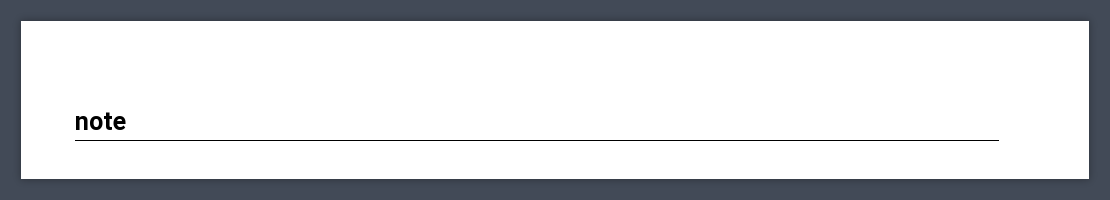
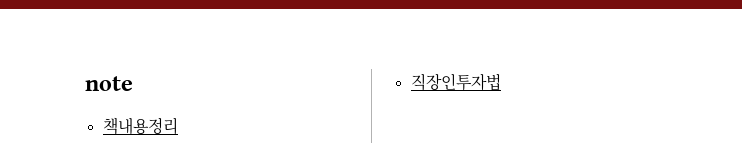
+ 책내용정리
+ 직장인투자법

